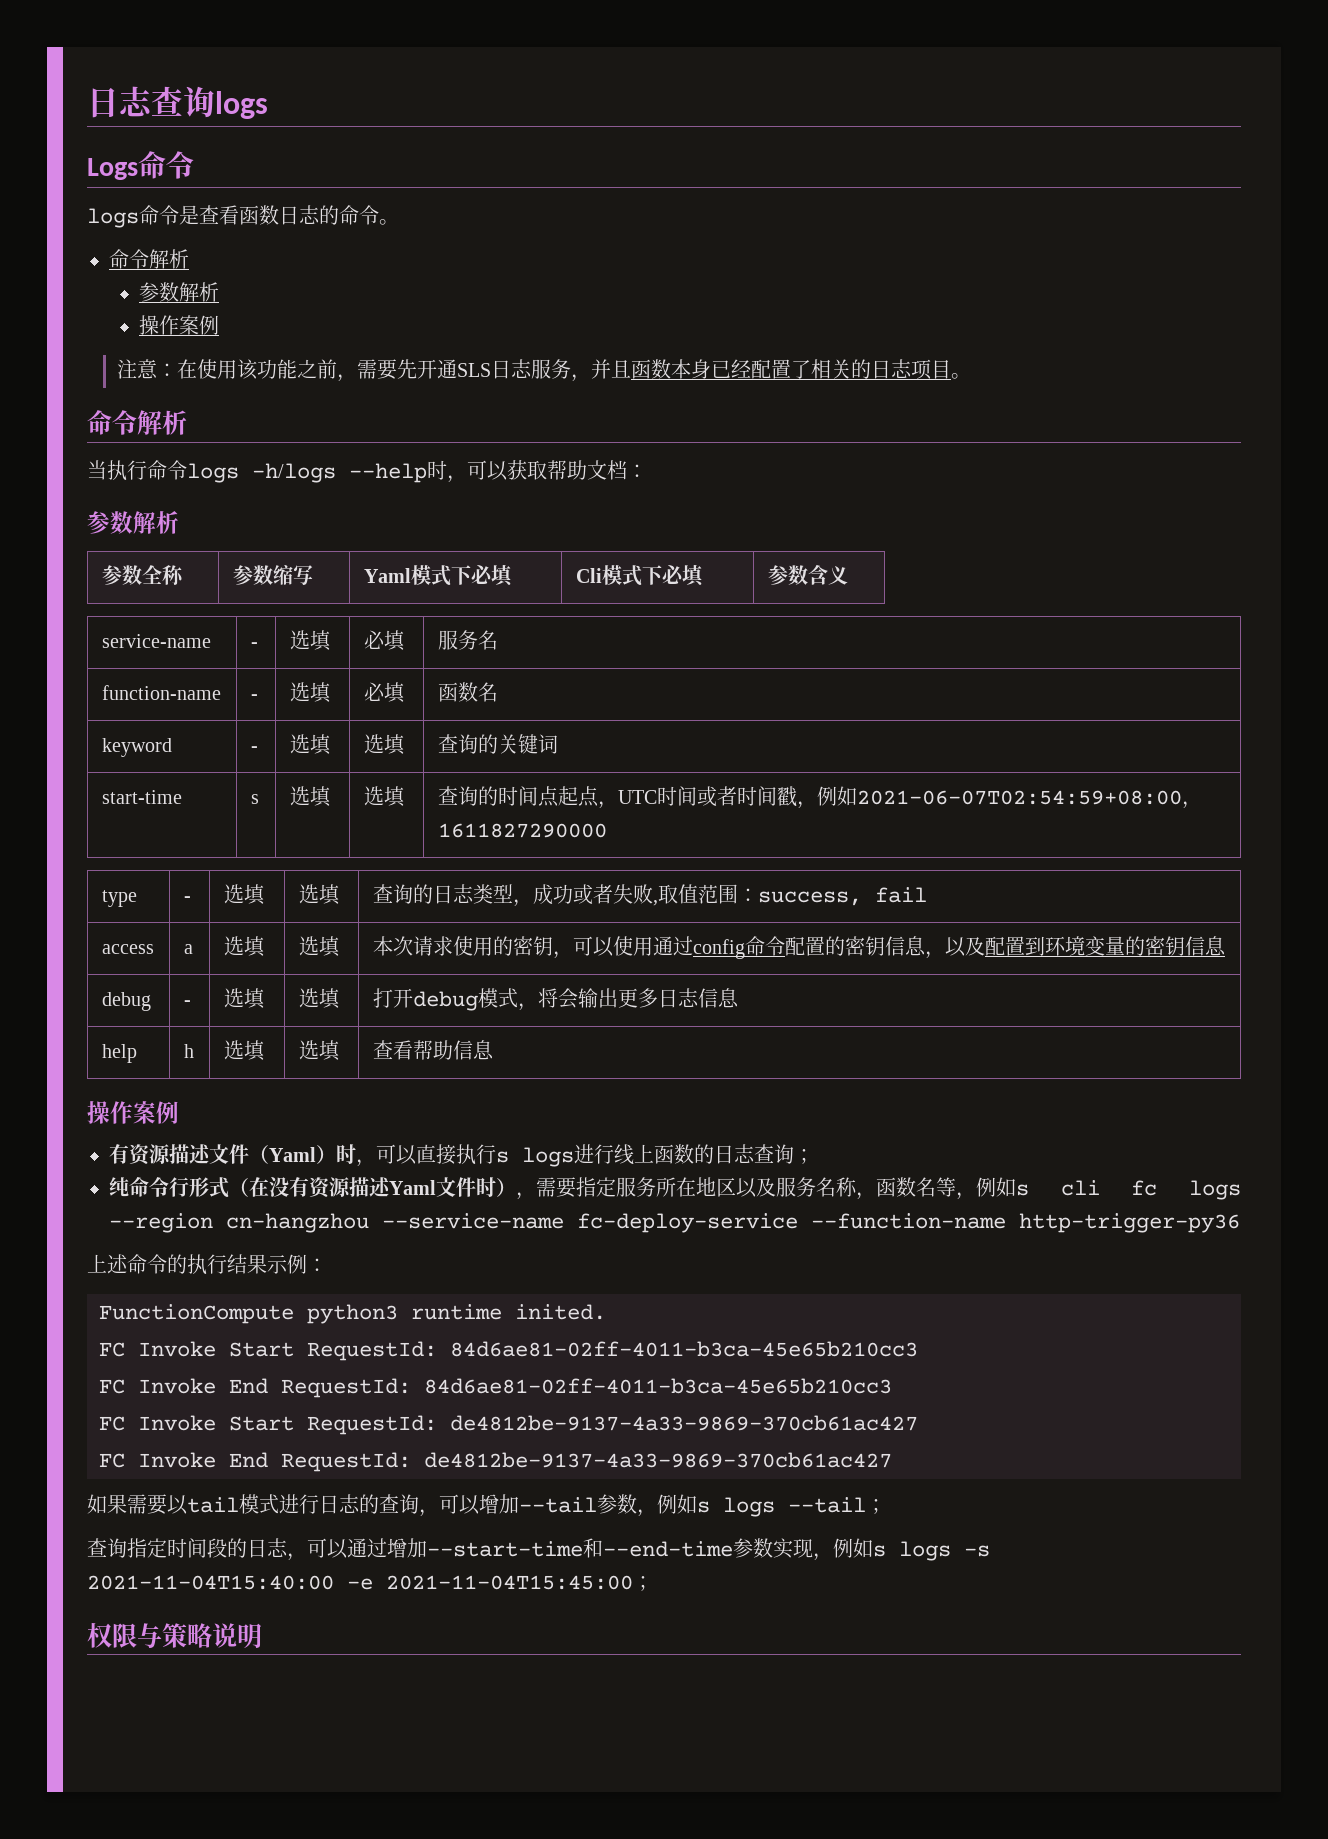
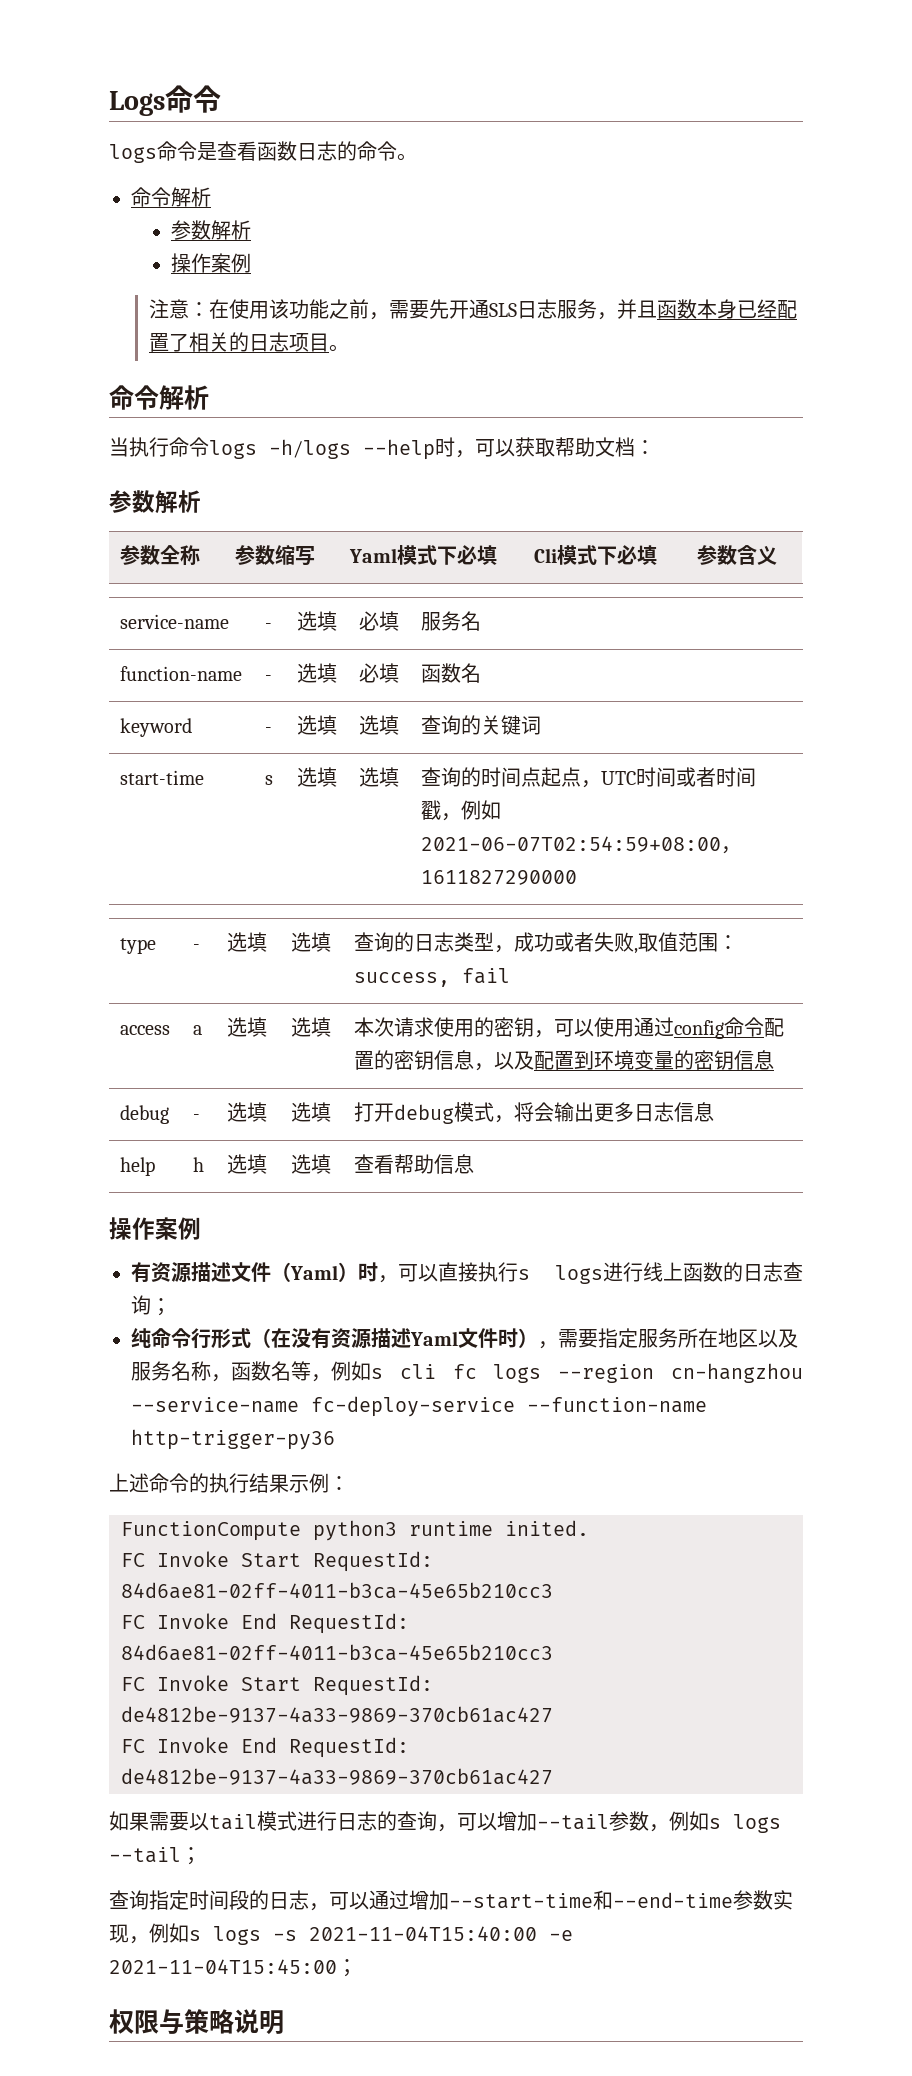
- 日志查询logs

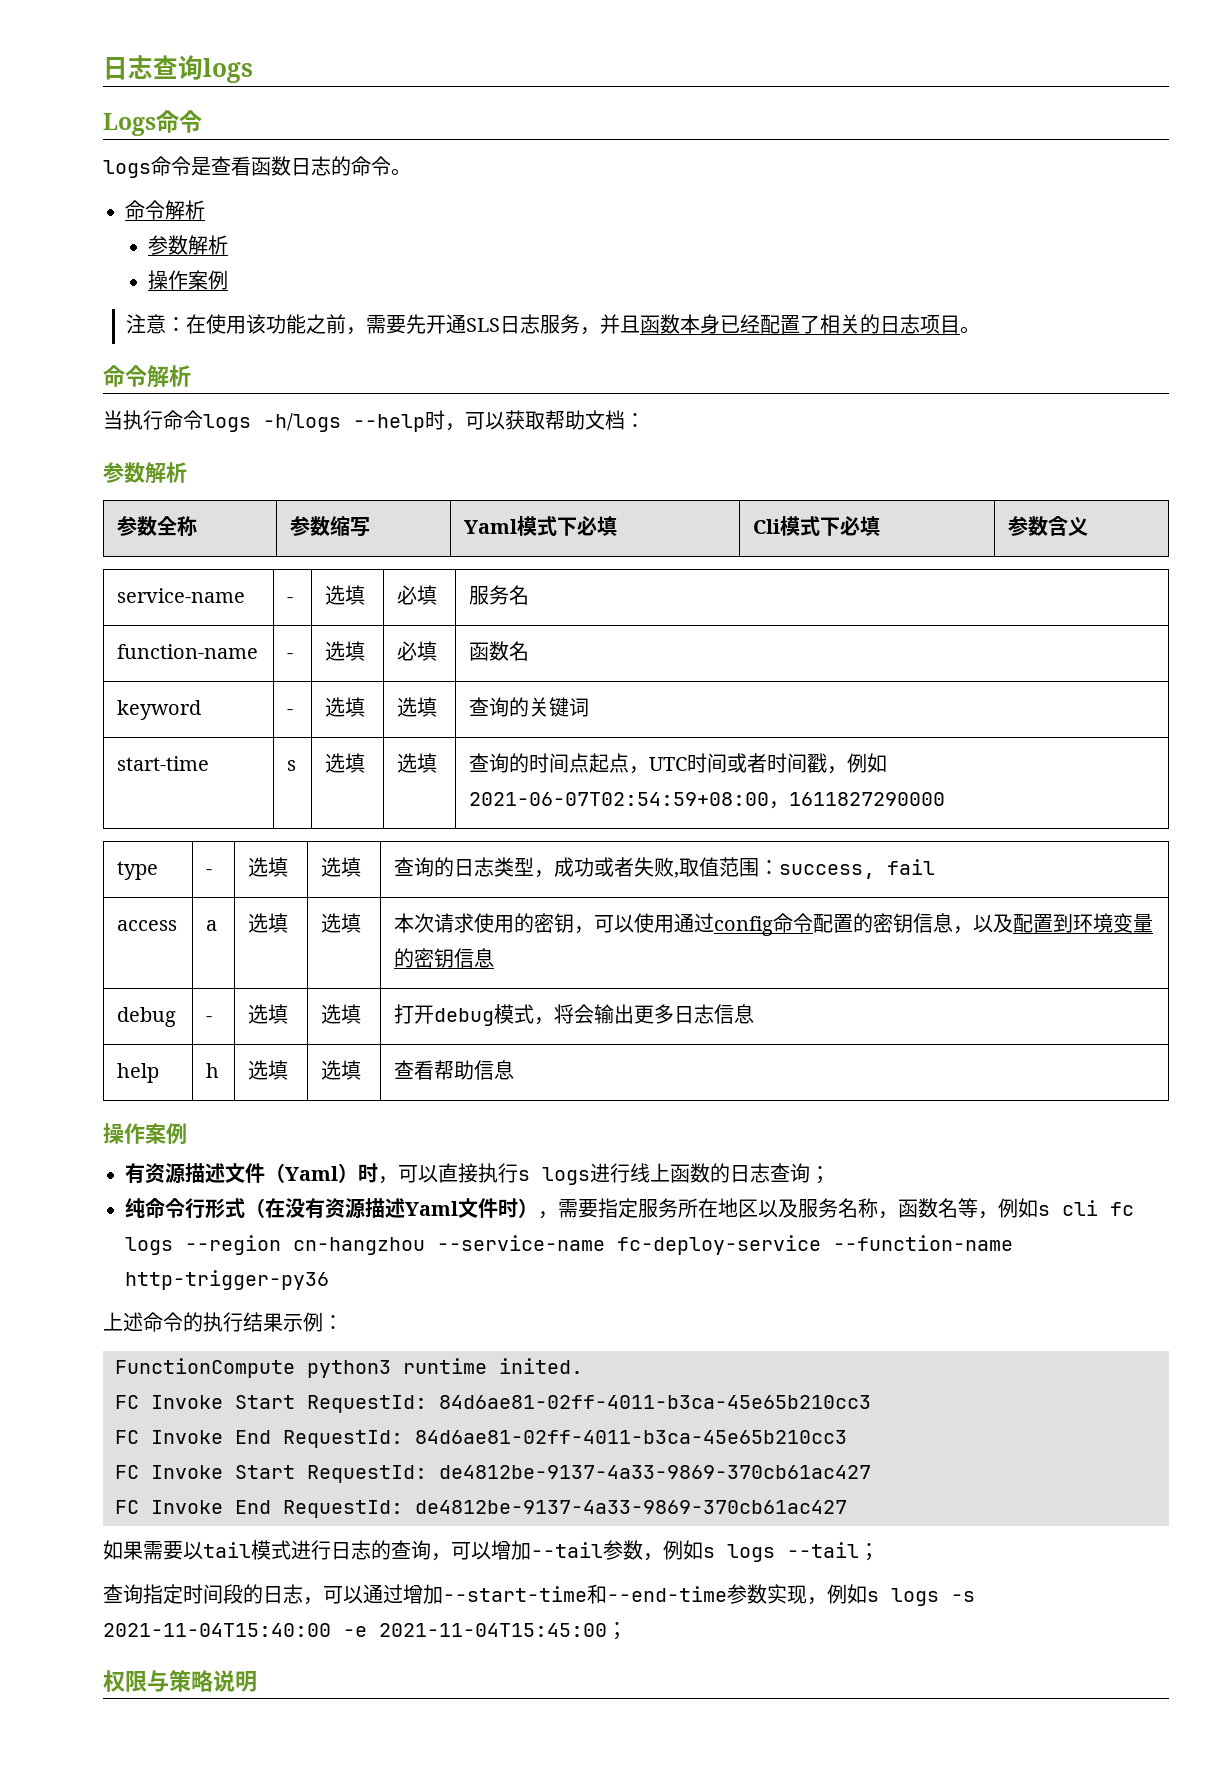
+ 日志查询logs

